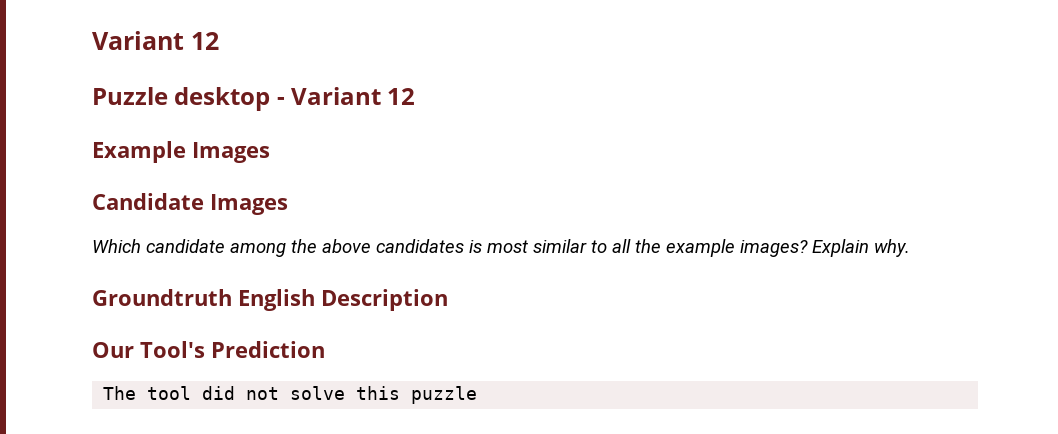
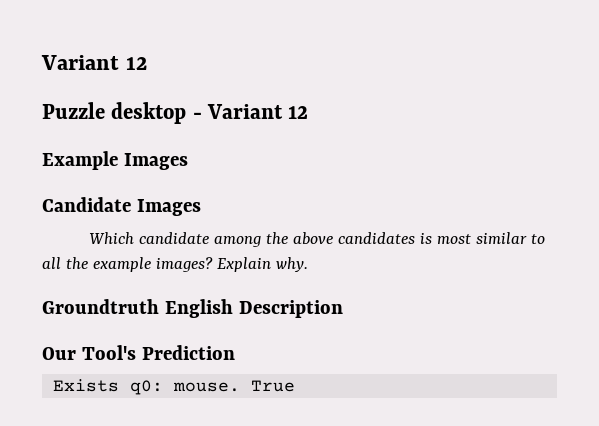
- The tool did not solve this puzzle
+ Exists q0: mouse. True

